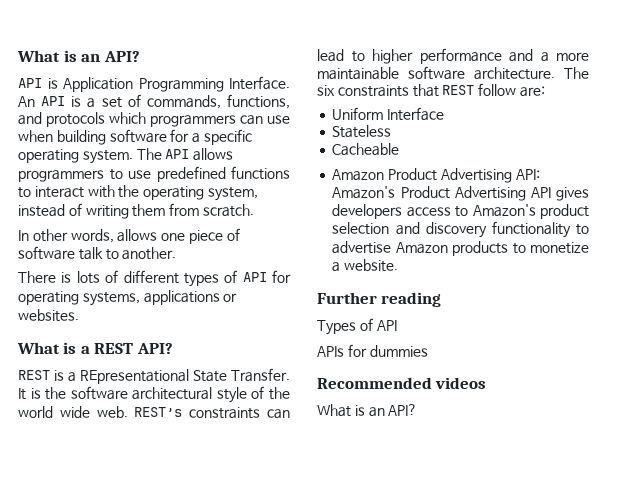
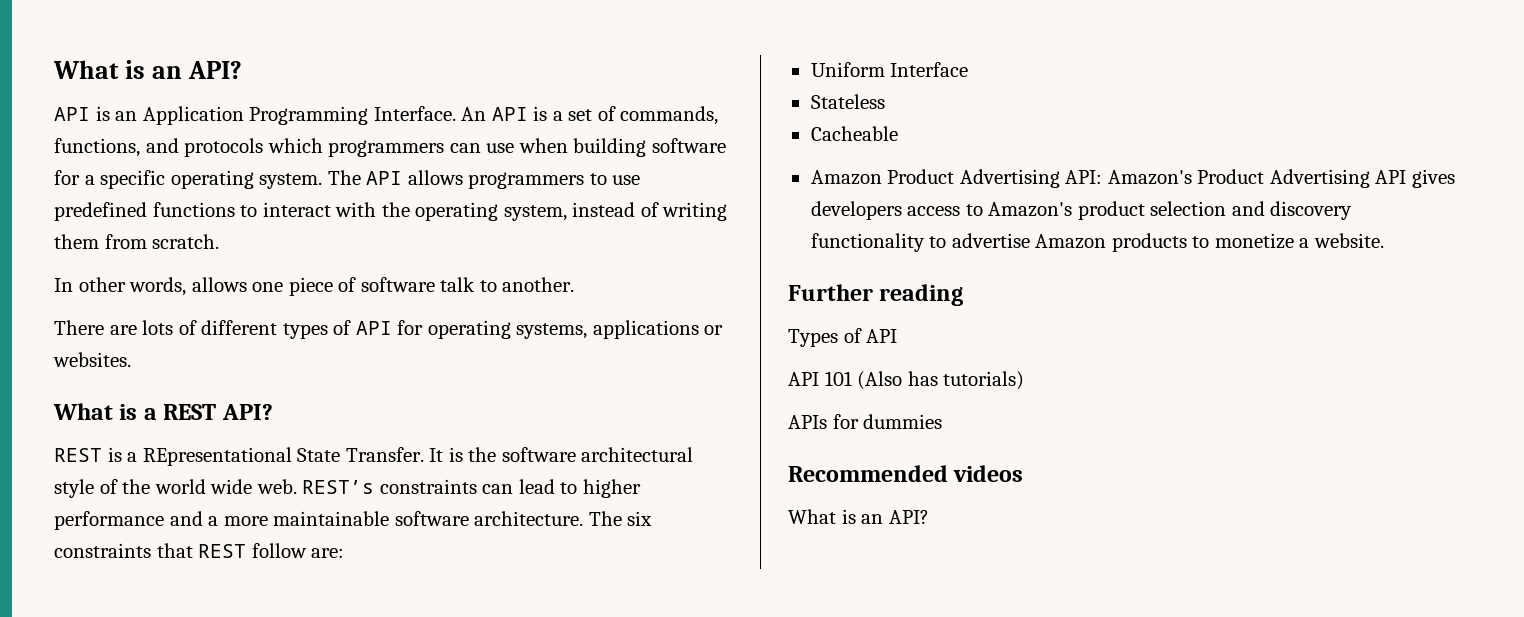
- API is Application Programming Interface.
+ API is an Application Programming Interface.
- There is lots of different types of API for operating systems, applications or websites.
+ There are lots of different types of API for operating systems, applications or websites.
+ API 101 (Also has tutorials)

